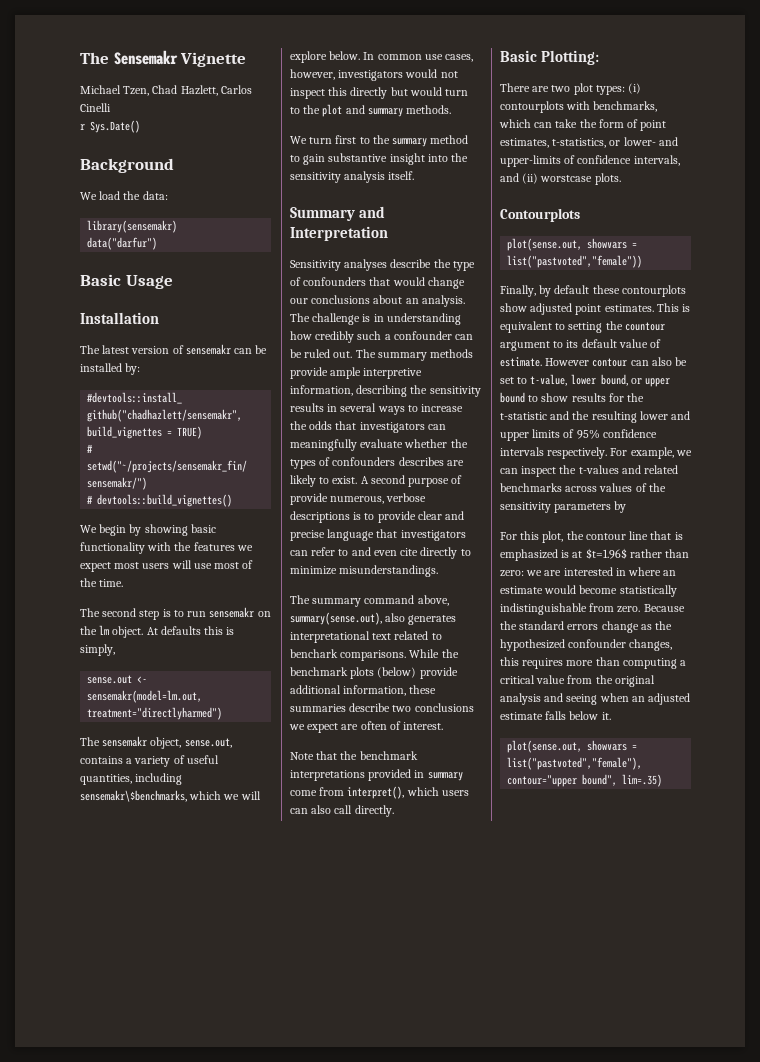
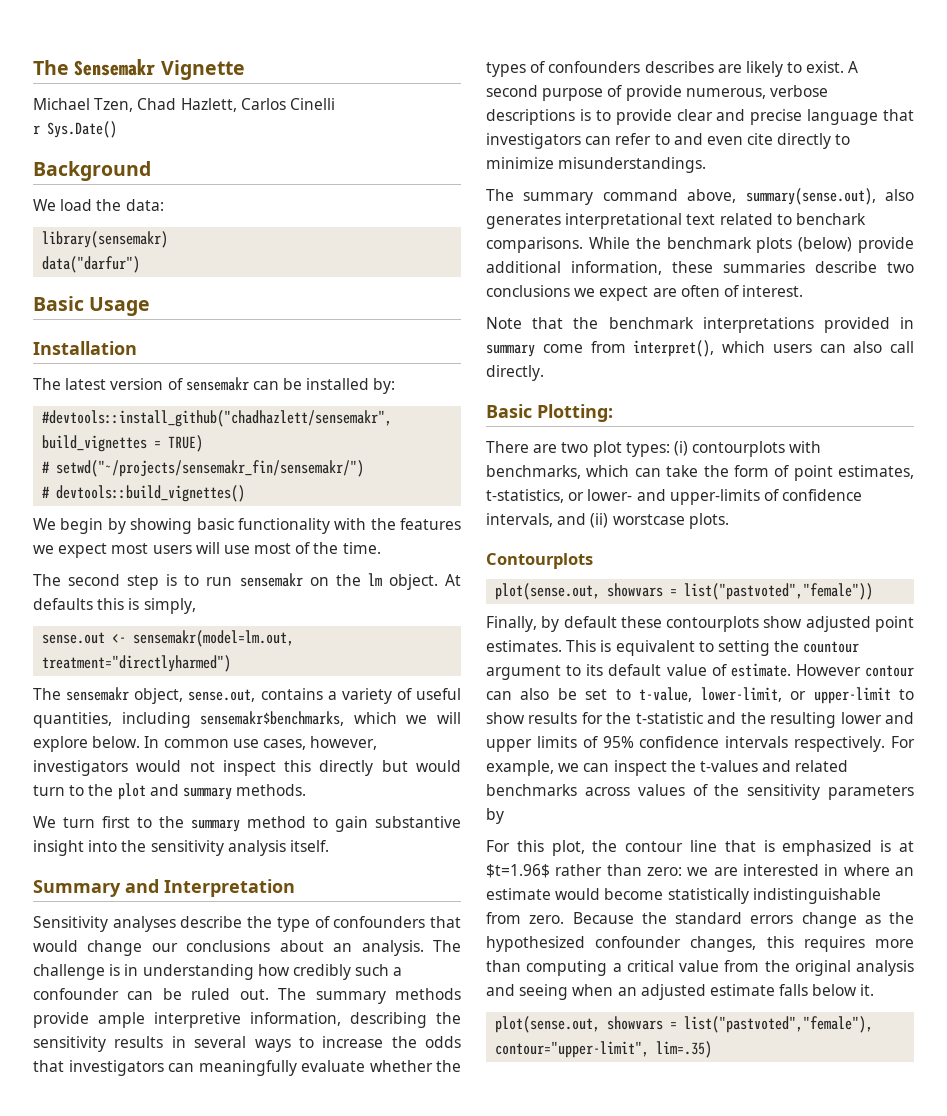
- The sensemakr object, sense.out, contains a variety of useful quantities, including sensemakr\$benchmarks, which we will explore below.
+ The sensemakr object, sense.out, contains a variety of useful quantities, including sensemakr$benchmarks, which we will explore below.
- However contour can also be set to t-value, lower bound, or upper bound to show results for the t-statistic and the resulting lower and upper limits of 95% confidence intervals respectively.
+ However contour can also be set to t-value, lower-limit, or upper-limit to show results for the t-statistic and the resulting lower and upper limits of 95% confidence intervals respectively.
- plot(sense.out, showvars = list("pastvoted","female"), contour="upper bound", lim=.35)
+ plot(sense.out, showvars = list("pastvoted","female"), contour="upper-limit", lim=.35)

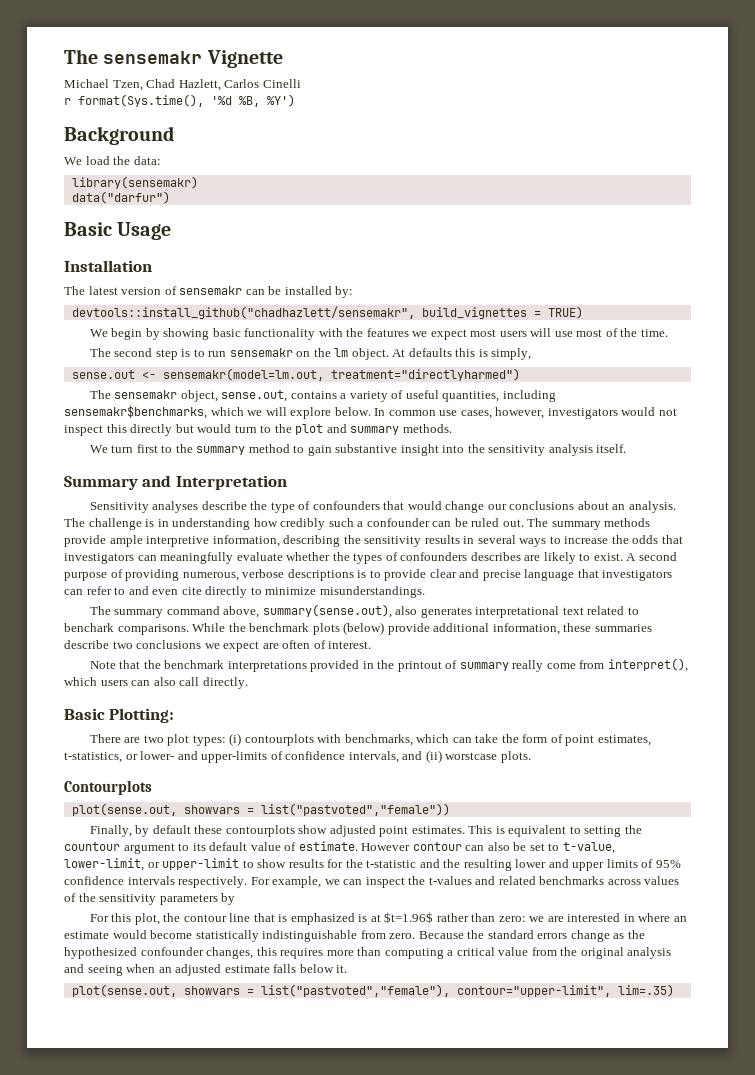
- The Sensemakr Vignette
+ The sensemakr Vignette
- r Sys.Date()
+ r format(Sys.time(), '%d %B, %Y')
- #devtools::install_github("chadhazlett/sensemakr", build_vignettes = TRUE)
+ devtools::install_github("chadhazlett/sensemakr", build_vignettes = TRUE)
- # setwd("~/projects/sensemakr_fin/sensemakr/")
- # devtools::build_vignettes()
- A second purpose of provide numerous, verbose descriptions is to provide clear and precise language that investigators can refer to and even cite directly to minimize misunderstandings.
+ A second purpose of providing numerous, verbose descriptions is to provide clear and precise language that investigators can refer to and even cite directly to minimize misunderstandings.
- Note that the benchmark interpretations provided in summary come from interpret(), which users can also call directly.
+ Note that the benchmark interpretations provided in the printout of summary really come from interpret(), which users can also call directly.

